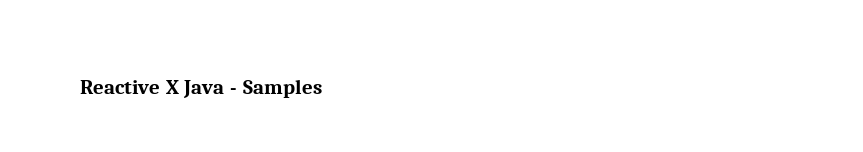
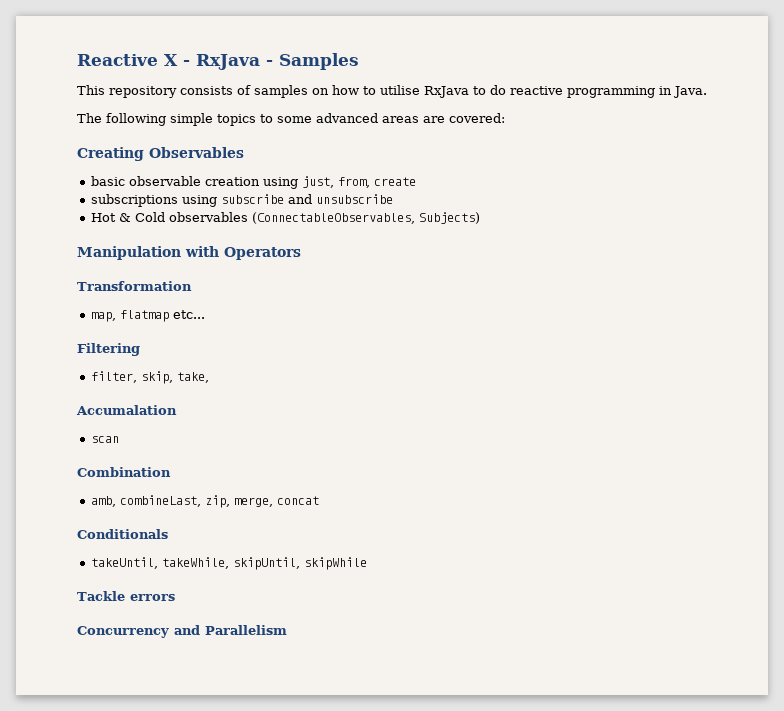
- Reactive X Java - Samples
+ Reactive X - RxJava - Samples
+ This repository consists of samples on how to utilise RxJava to do reactive programming in Java.
+ The following simple topics to some advanced areas are covered:
+ Creating Observables
+ basic observable creation using just, from, create
+ subscriptions using subscribe and unsubscribe
+ Hot & Cold observables (ConnectableObservables, Subjects)
+ Manipulation with Operators
+ Transformation
+ map, flatmap etc...
+ Filtering
+ filter, skip, take,
+ Accumalation
+ scan
+ Combination
+ amb, combineLast, zip, merge, concat
+ Conditionals
+ takeUntil, takeWhile, skipUntil, skipWhile
+ Tackle errors
+ Concurrency and Parallelism

